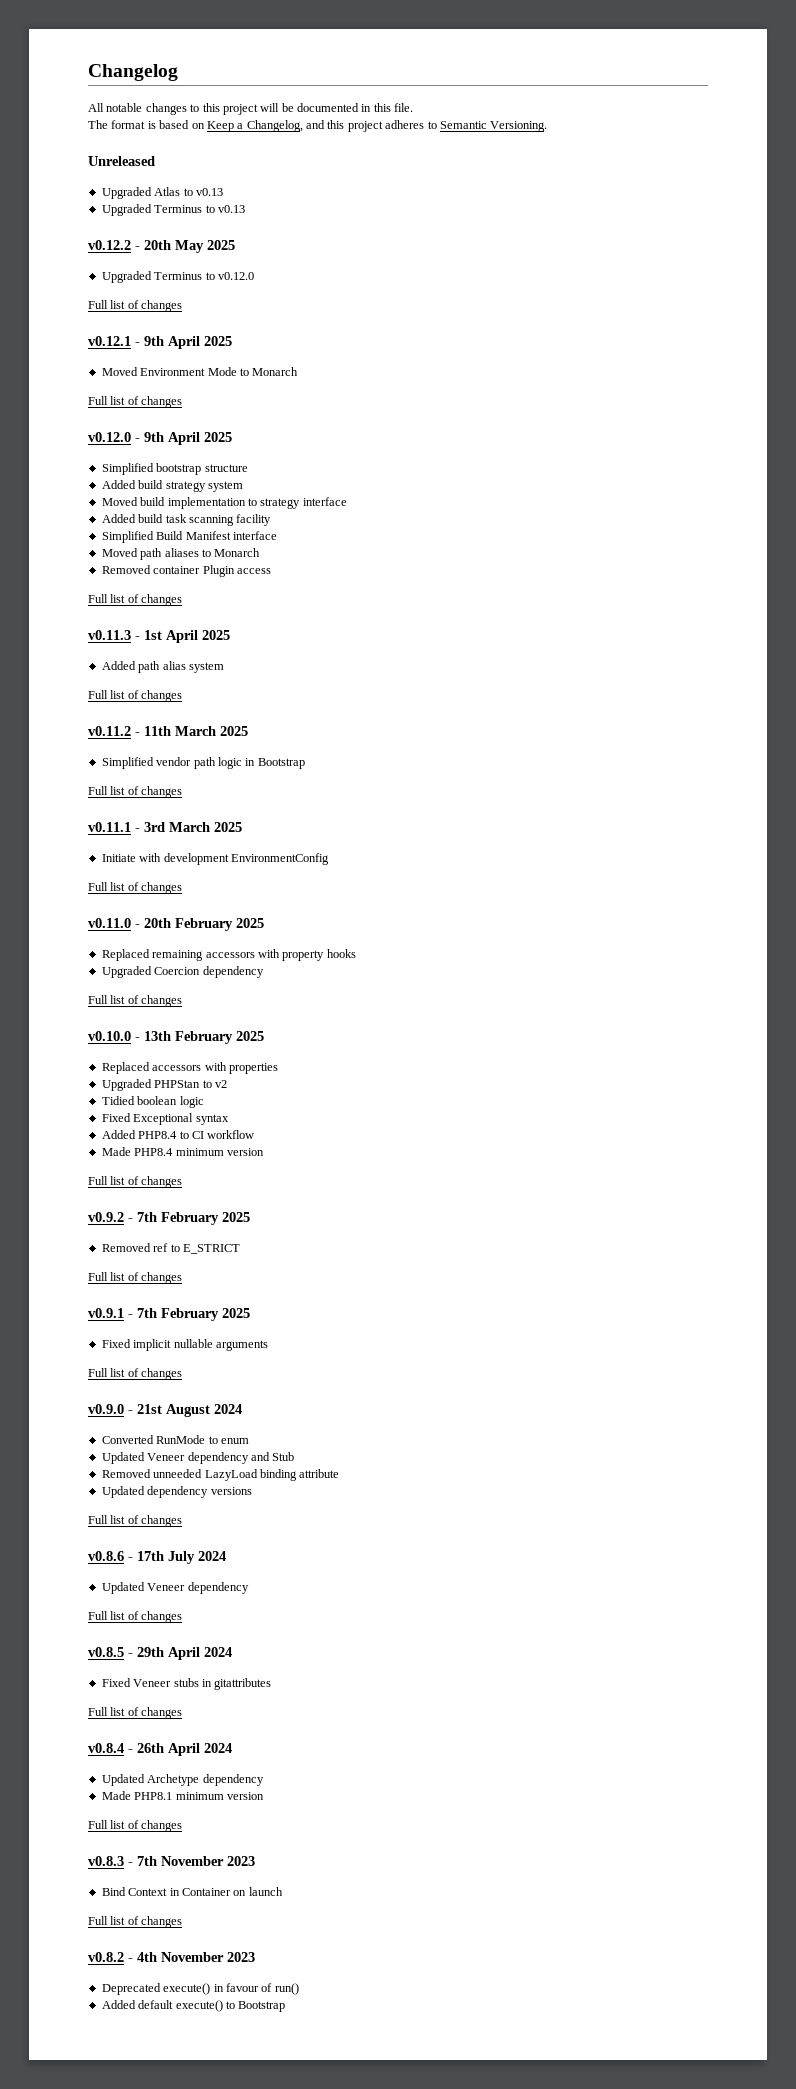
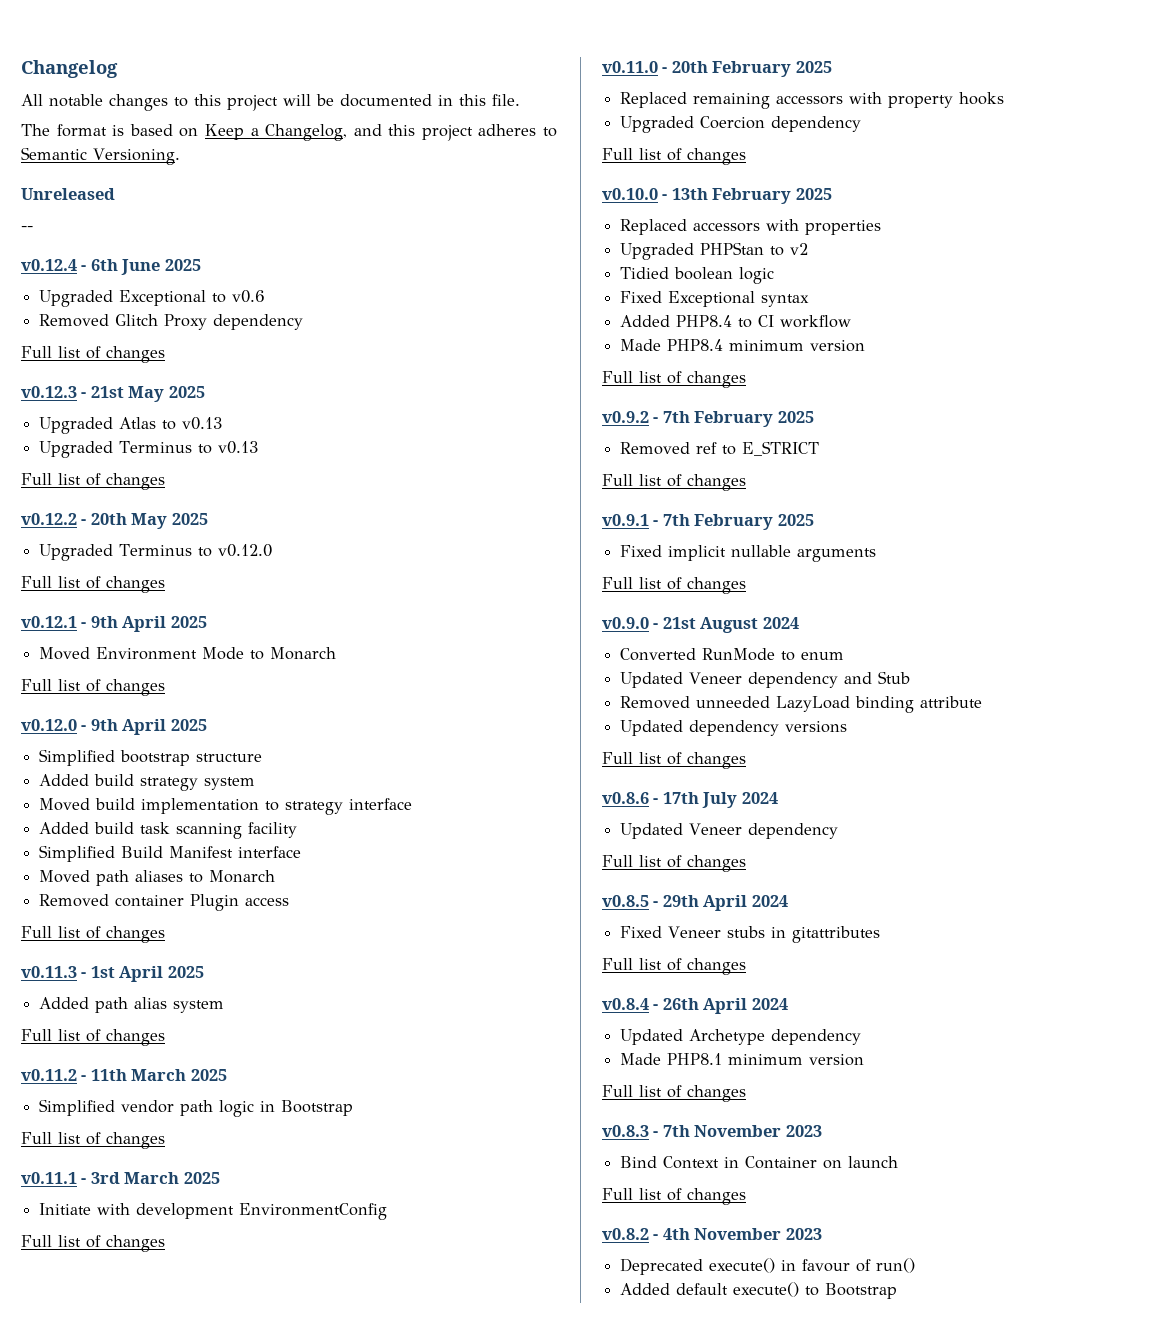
+ --
+ v0.12.4 - 6th June 2025
+ Upgraded Exceptional to v0.6
+ Removed Glitch Proxy dependency
+ Full list of changes
+ v0.12.3 - 21st May 2025
  Upgraded Terminus to v0.13
+ Full list of changes

